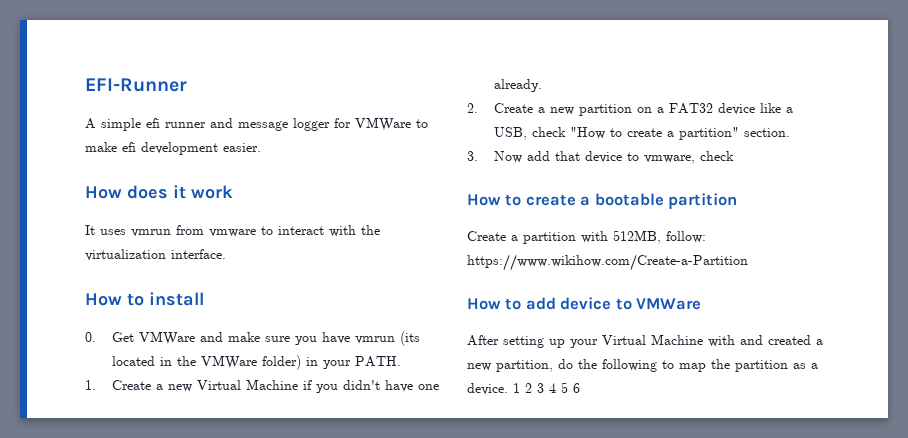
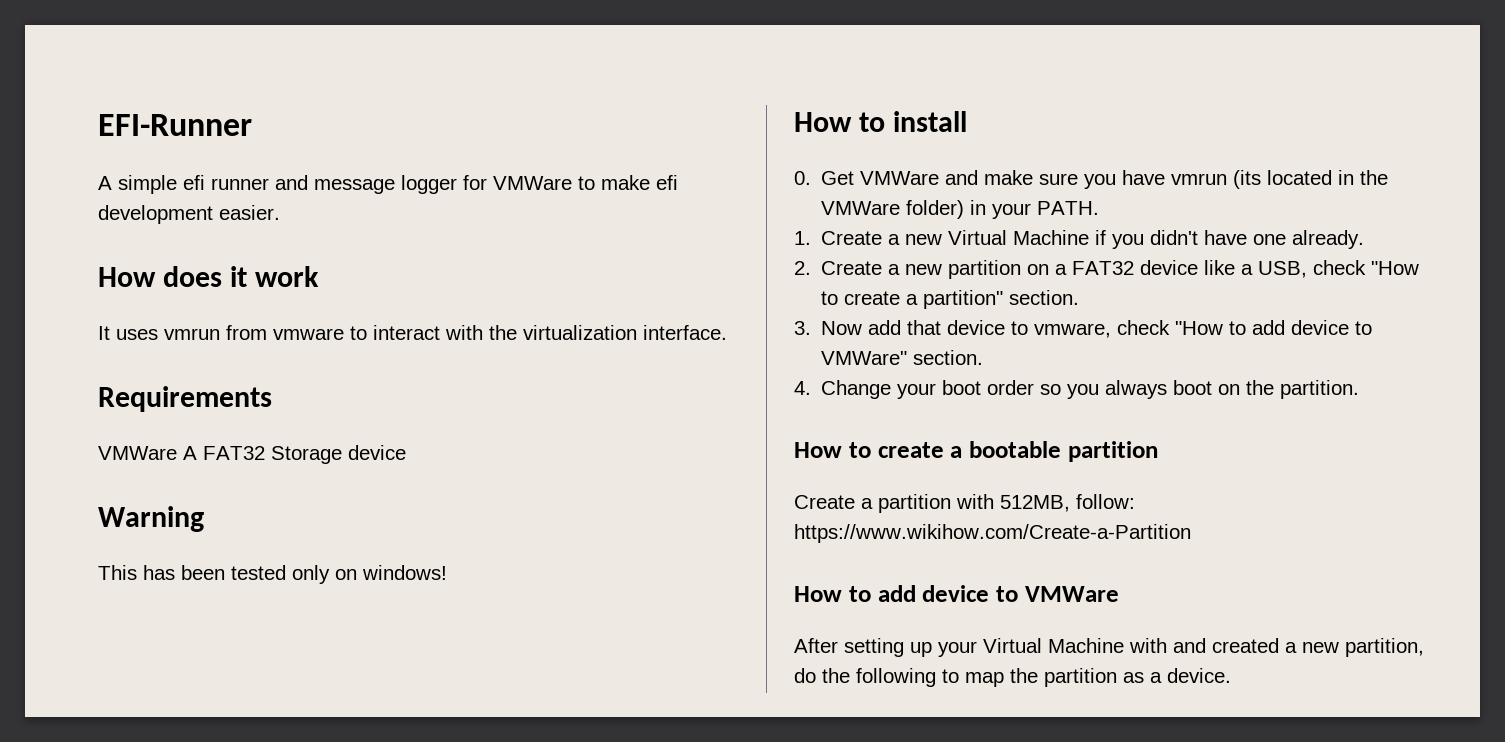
+ Requirements
+ VMWare A FAT32 Storage device
+ Warning
+ This has been tested only on windows!
- 3. Now add that device to vmware, check
+ 3. Now add that device to vmware, check "How to add device to VMWare" section.
+ 4. Change your boot order so you always boot on the partition.
- 1 2 3 4 5 6

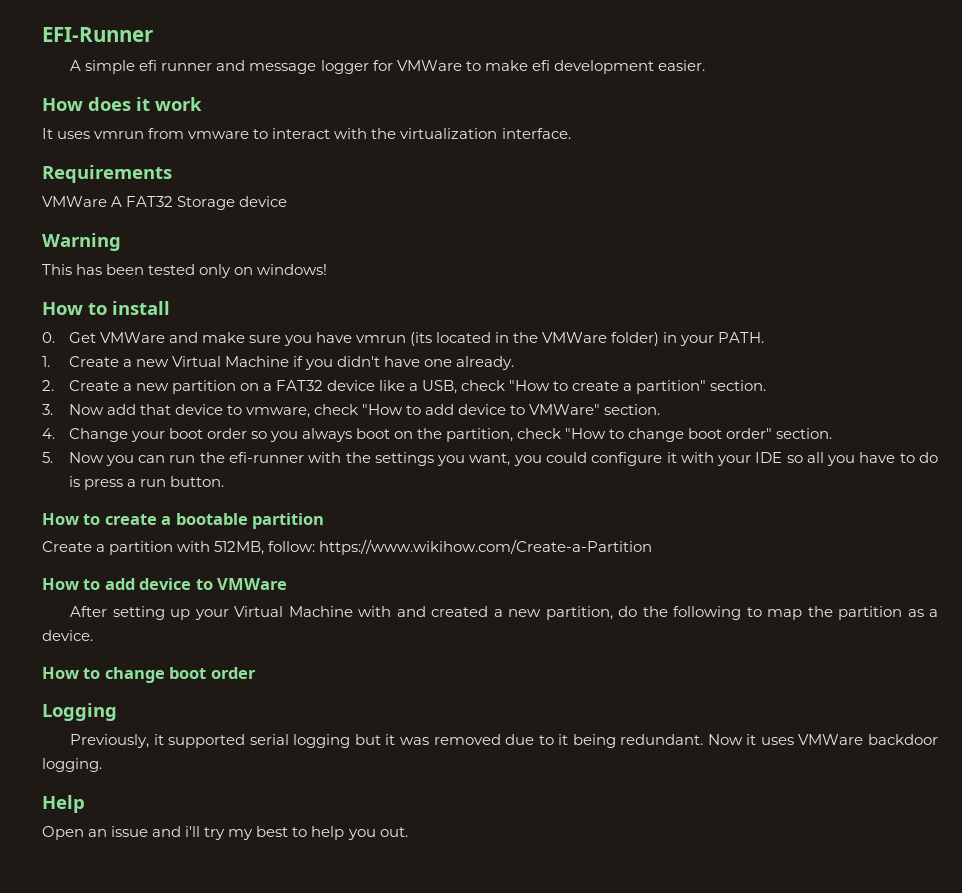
- 4. Change your boot order so you always boot on the partition.
+ 4. Change your boot order so you always boot on the partition, check "How to change boot order" section.
+ 5. Now you can run the efi-runner with the settings you want, you could configure it with your IDE so all you have to do is press a run button.
+ How to change boot order
+ Logging
+ Previously, it supported serial logging but it was removed due to it being redundant. Now it uses VMWare backdoor logging.
+ Help
+ Open an issue and i'll try my best to help you out.

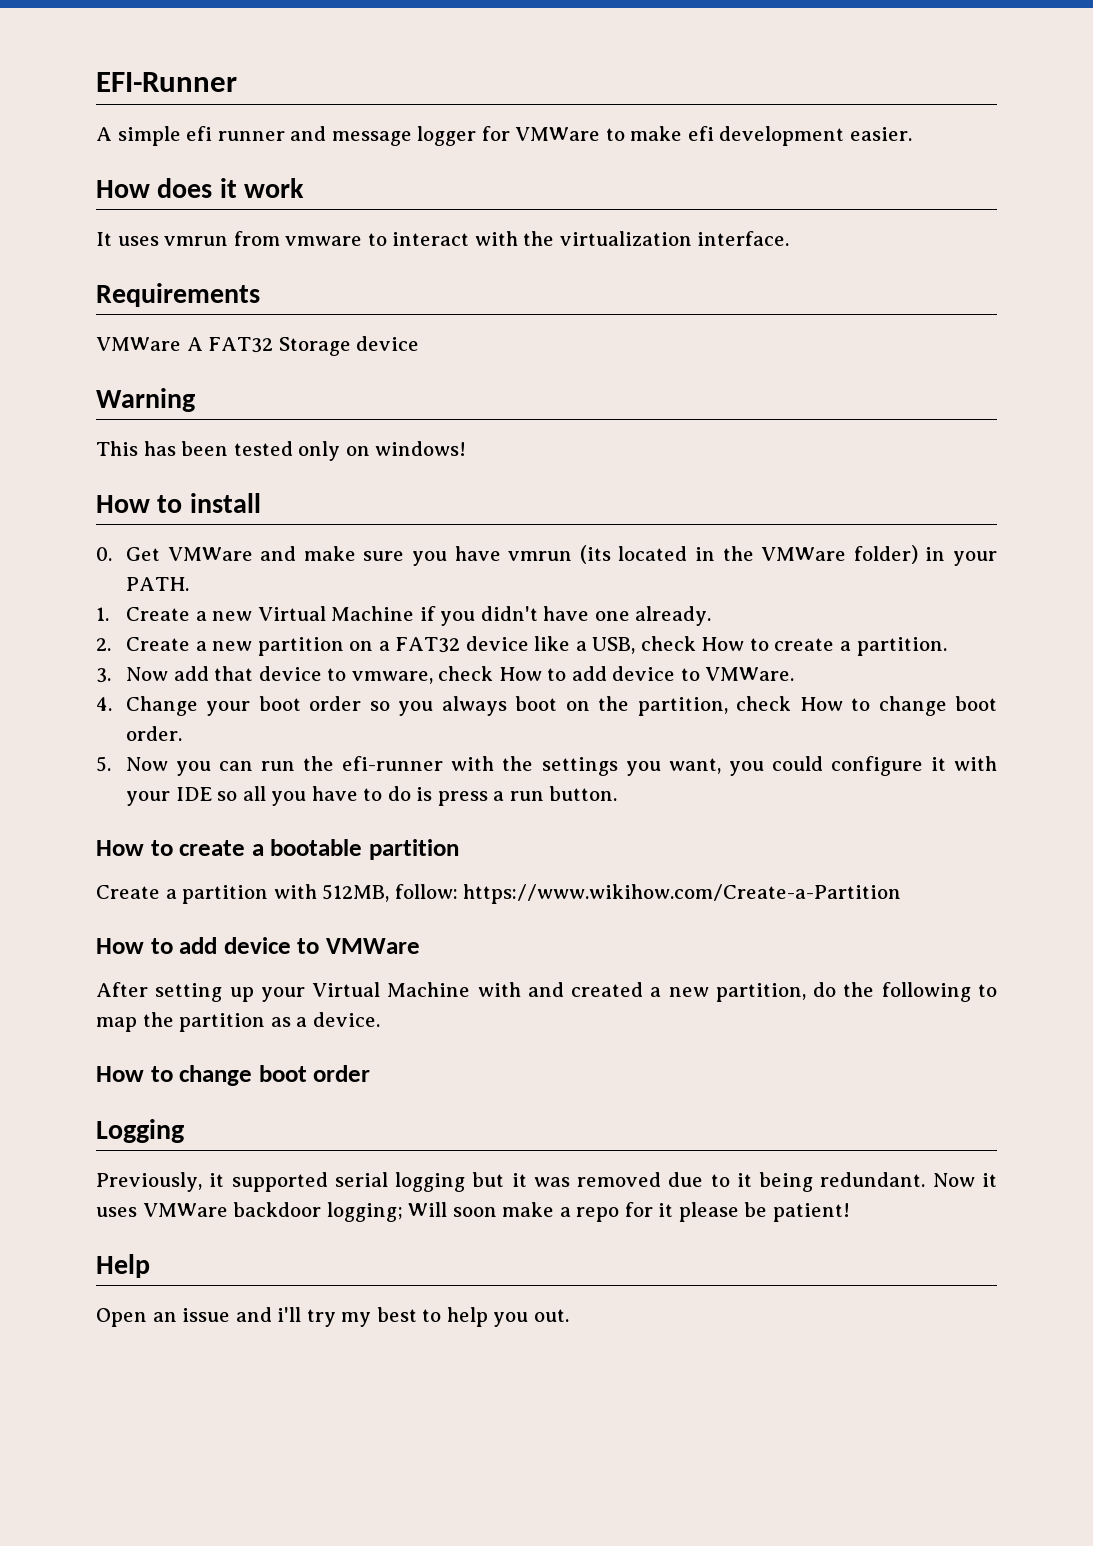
- 2. Create a new partition on a FAT32 device like a USB, check "How to create a partition" section.
+ 2. Create a new partition on a FAT32 device like a USB, check How to create a partition.
- 3. Now add that device to vmware, check "How to add device to VMWare" section.
+ 3. Now add that device to vmware, check How to add device to VMWare.
- 4. Change your boot order so you always boot on the partition, check "How to change boot order" section.
+ 4. Change your boot order so you always boot on the partition, check How to change boot order.
- Now it uses VMWare backdoor logging.
+ Now it uses VMWare backdoor logging; Will soon make a repo for it please be patient!

